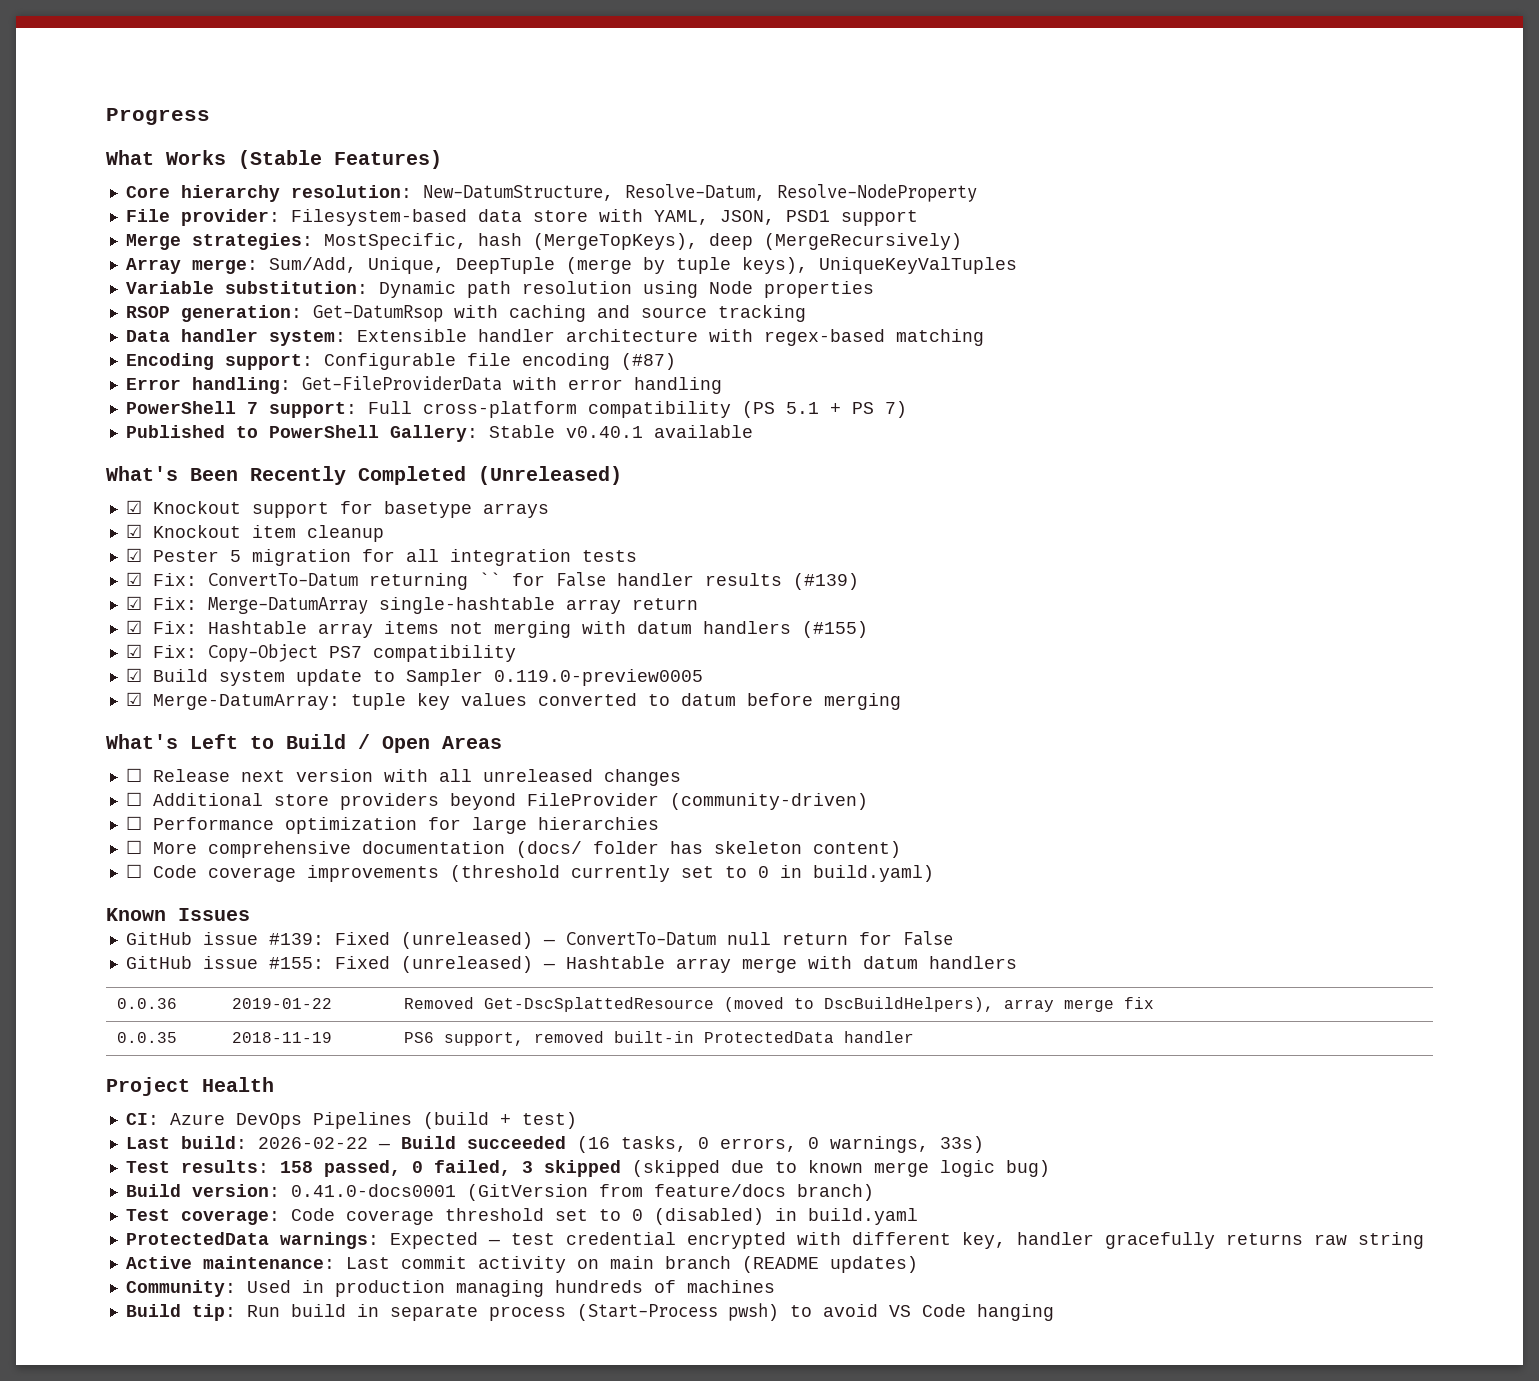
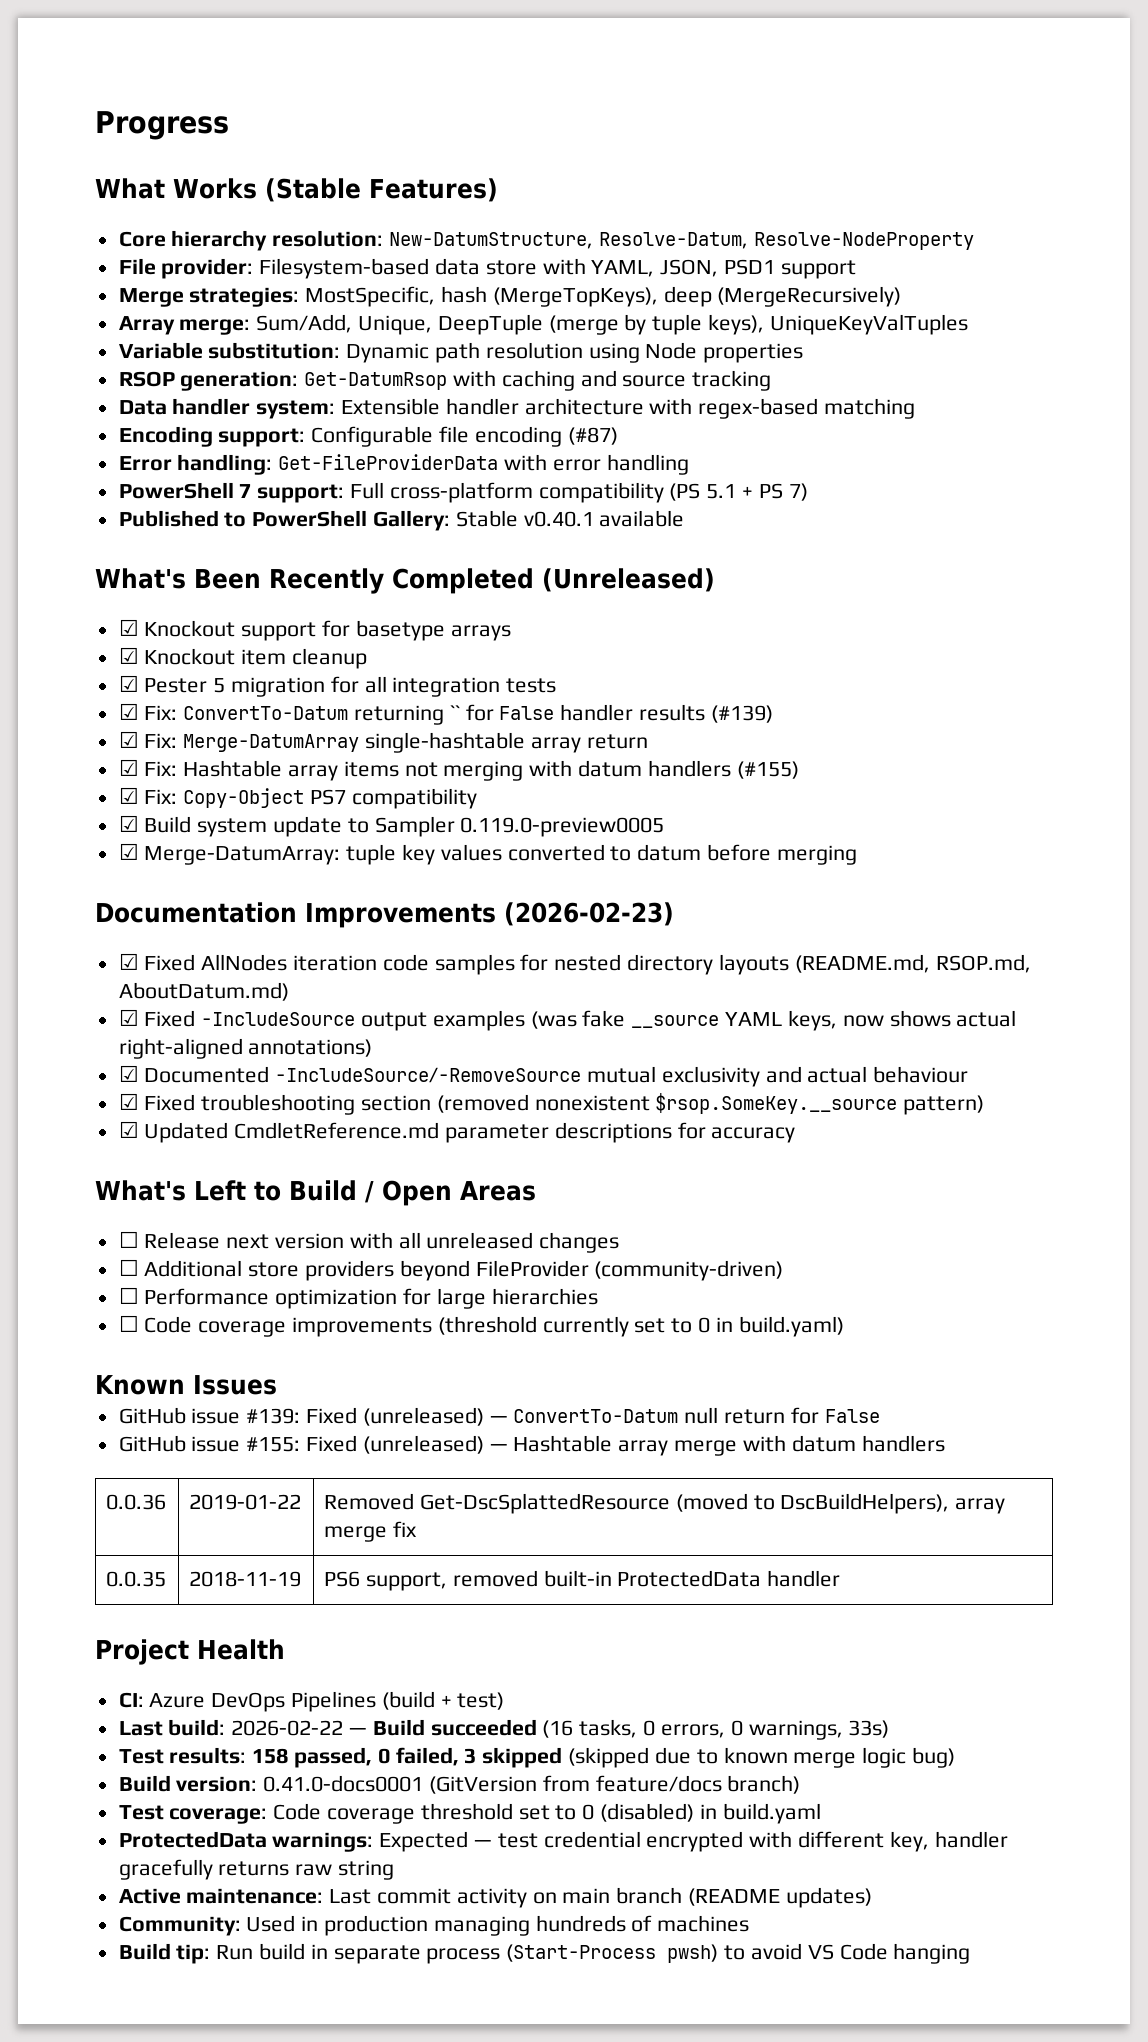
+ Documentation Improvements (2026-02-23)
+ ☑ Fixed AllNodes iteration code samples for nested directory layouts (README.md, RSOP.md, AboutDatum.md)
+ ☑ Fixed -IncludeSource output examples (was fake __source YAML keys, now shows actual right-aligned annotations)
+ ☑ Documented -IncludeSource/-RemoveSource mutual exclusivity and actual behaviour
+ ☑ Fixed troubleshooting section (removed nonexistent $rsop.SomeKey.__source pattern)
+ ☑ Updated CmdletReference.md parameter descriptions for accuracy
- ☐ More comprehensive documentation (docs/ folder has skeleton content)

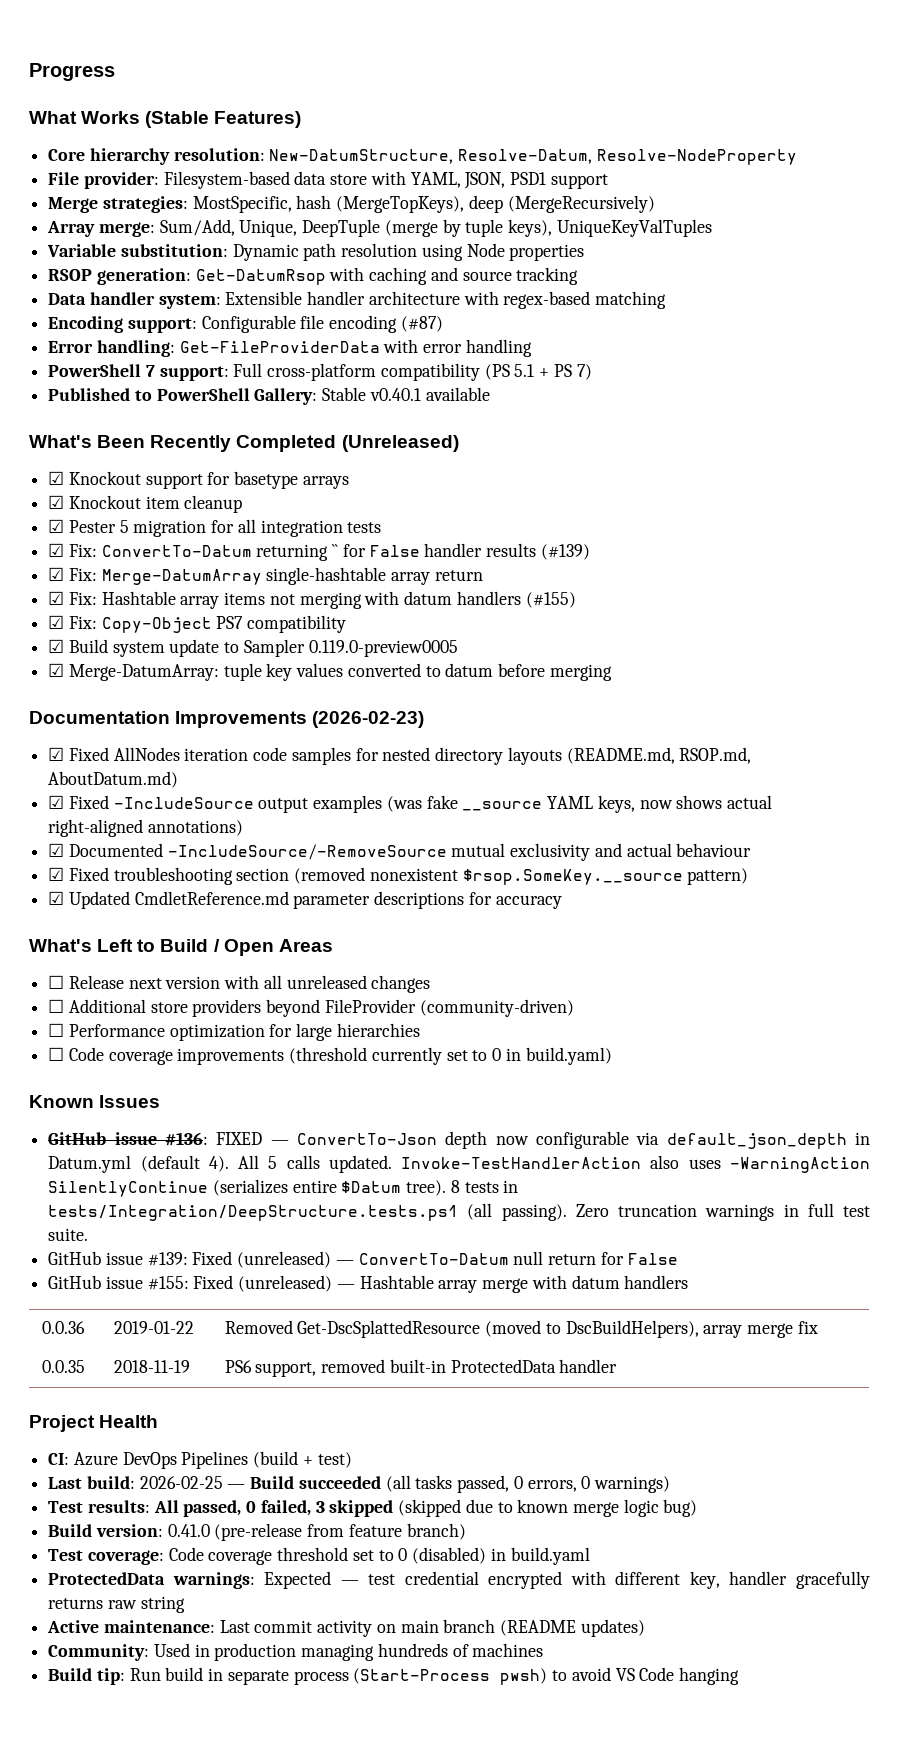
+ GitHub issue #136: FIXED — ConvertTo-Json depth now configurable via default_json_depth in Datum.yml (default 4). All 5 calls updated. Invoke-TestHandlerAction also uses -WarningAction SilentlyContinue (serializes entire $Datum tree). 8 tests in tests/Integration/DeepStructure.tests.ps1 (all passing). Zero truncation warnings in full test suite.
- Last build: 2026-02-22 — Build succeeded (16 tasks, 0 errors, 0 warnings, 33s)
+ Last build: 2026-02-25 — Build succeeded (all tasks passed, 0 errors, 0 warnings)
- Test results: 158 passed, 0 failed, 3 skipped (skipped due to known merge logic bug)
+ Test results: All passed, 0 failed, 3 skipped (skipped due to known merge logic bug)
- Build version: 0.41.0-docs0001 (GitVersion from feature/docs branch)
+ Build version: 0.41.0 (pre-release from feature branch)

